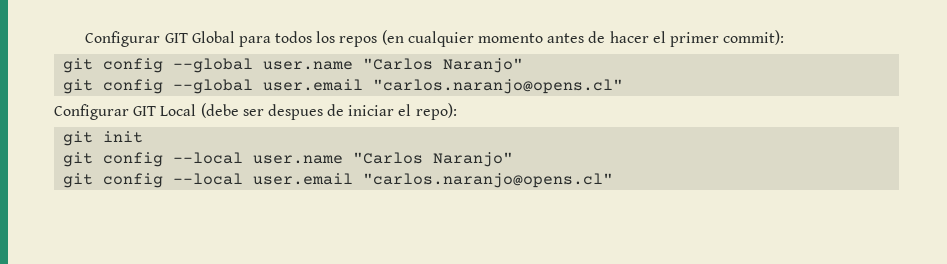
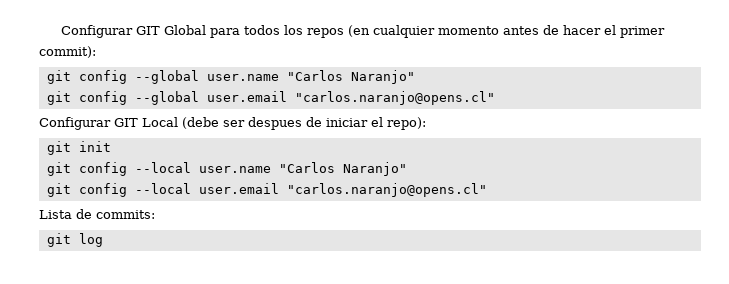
+ Lista de commits:
+ git log

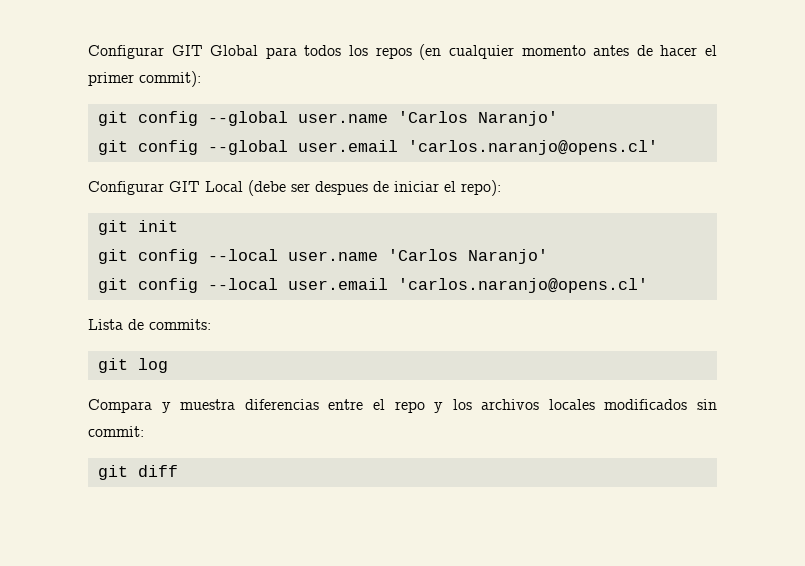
- git config --global user.name "Carlos Naranjo"
+ git config --global user.name 'Carlos Naranjo'
- git config --global user.email "carlos.naranjo@opens.cl"
+ git config --global user.email 'carlos.naranjo@opens.cl'
- git config --local user.name "Carlos Naranjo"
+ git config --local user.name 'Carlos Naranjo'
- git config --local user.email "carlos.naranjo@opens.cl"
+ git config --local user.email 'carlos.naranjo@opens.cl'
+ Compara y muestra diferencias entre el repo y los archivos locales modificados sin commit:
+ git diff

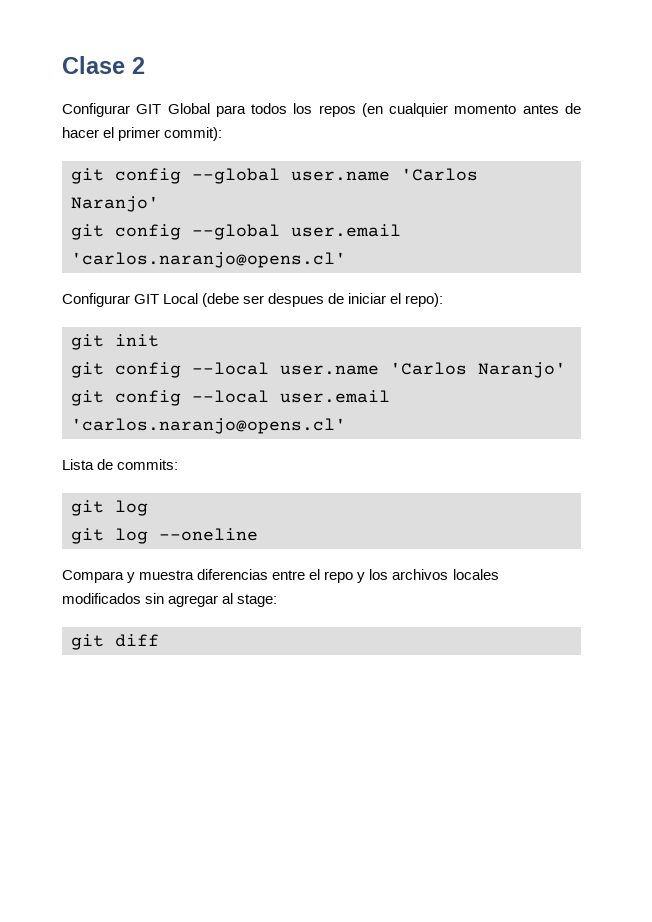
+ Clase 2
+ git log --oneline
- Compara y muestra diferencias entre el repo y los archivos locales modificados sin commit:
+ Compara y muestra diferencias entre el repo y los archivos locales modificados sin agregar al stage:

